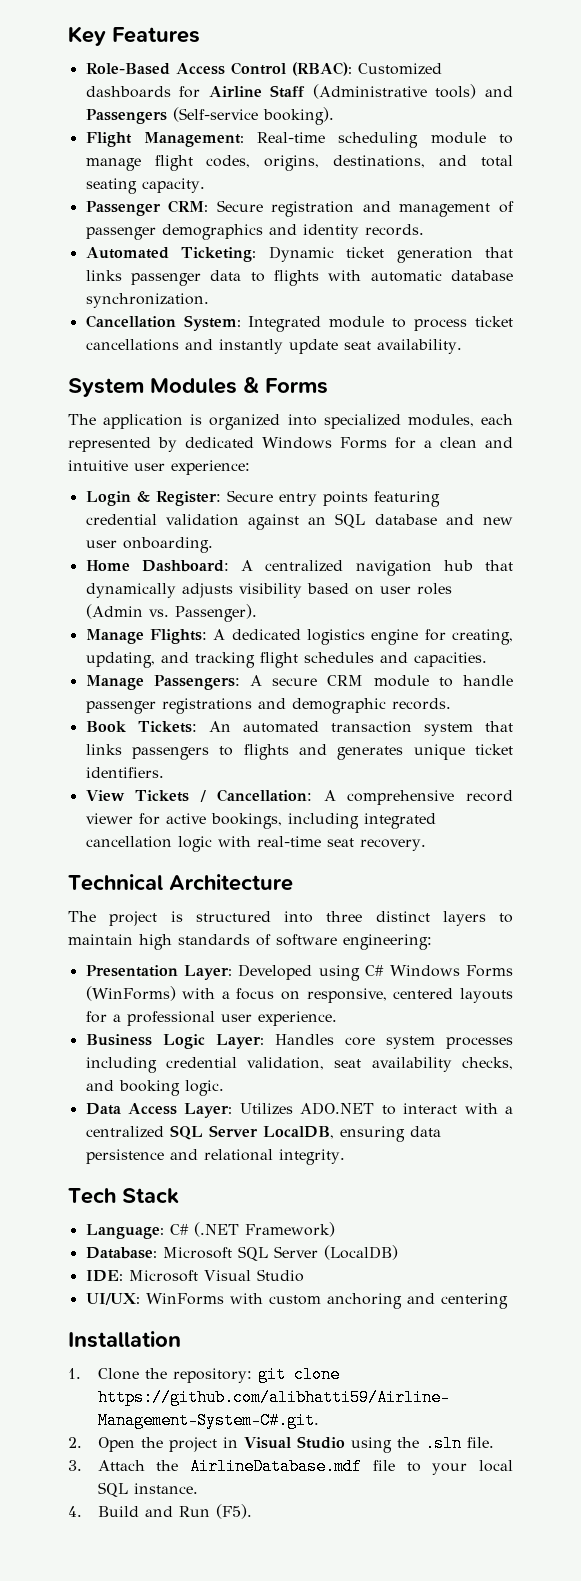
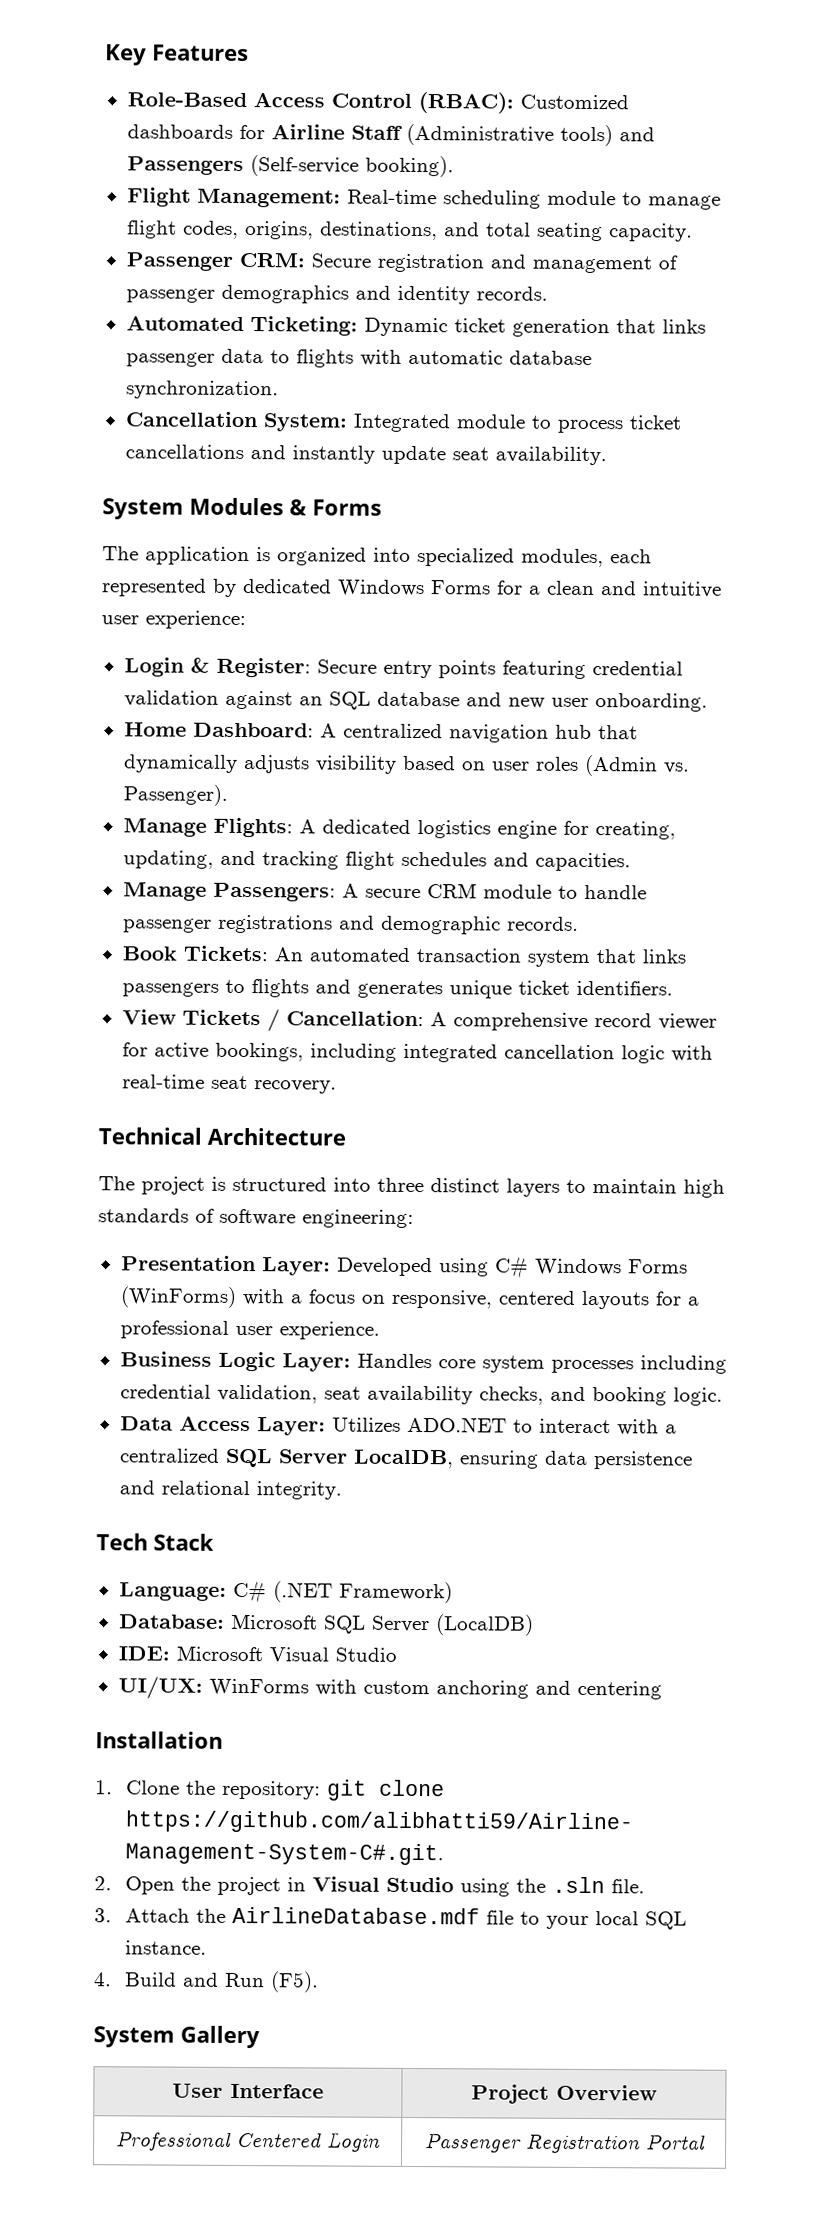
+ System Gallery
+ User Interface | Project Overview
+ Professional Centered Login | Passenger Registration Portal

